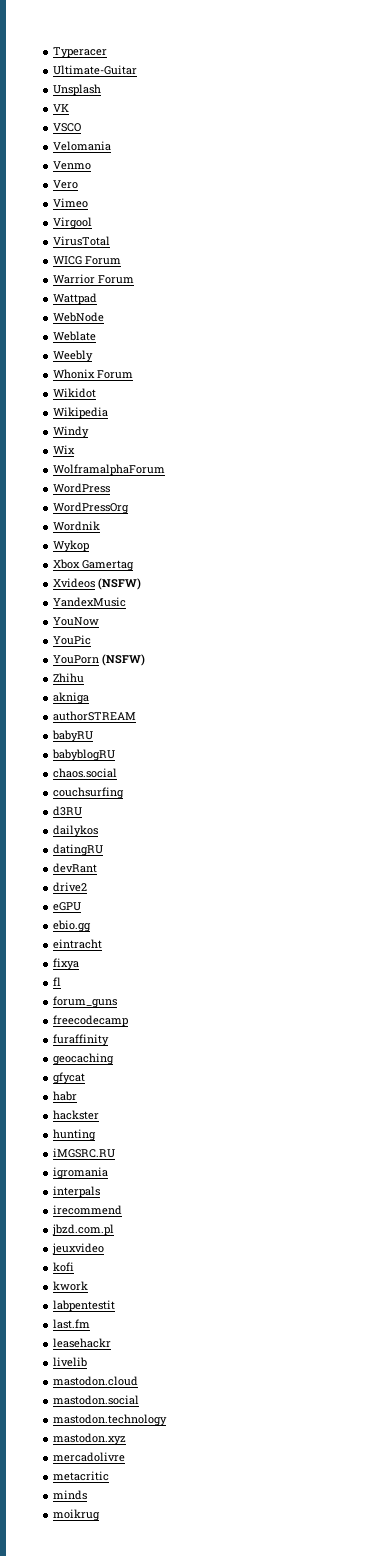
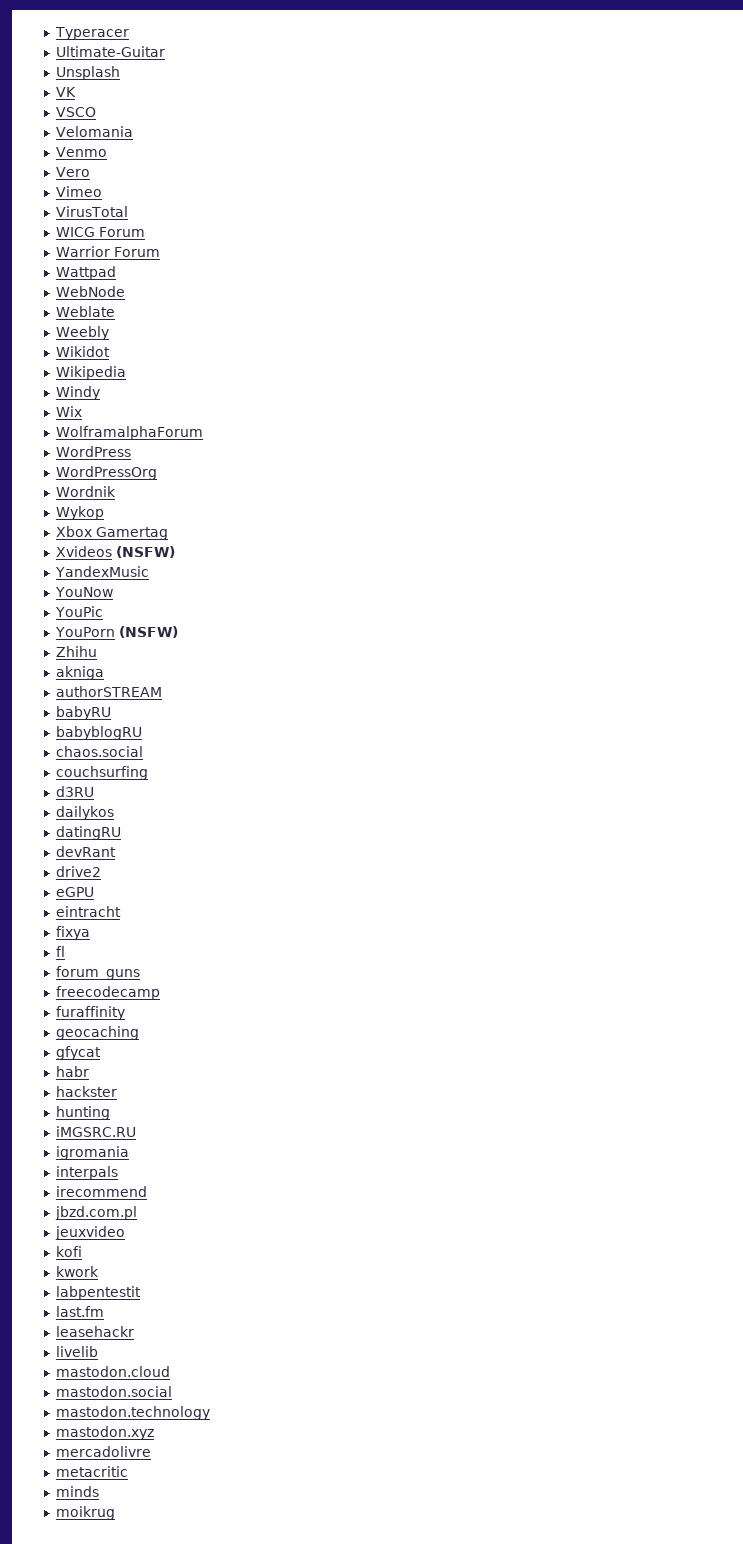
- Virgool
- Whonix Forum
- ebio.gg

